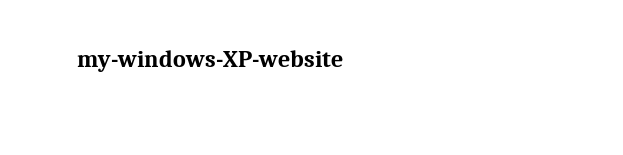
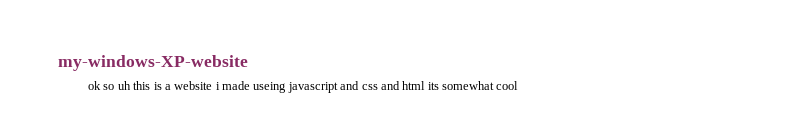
+ ok so uh this is a website i made useing javascript and css and html its somewhat cool

